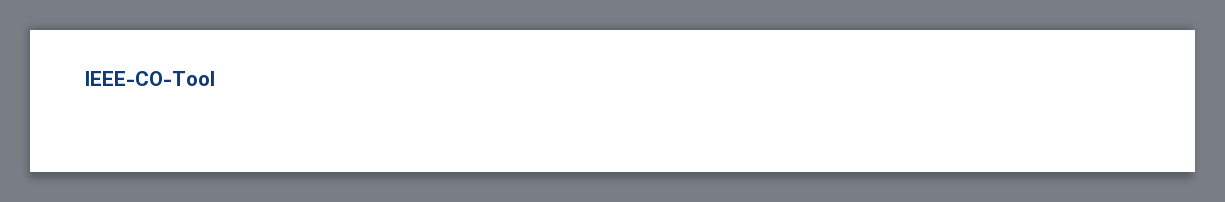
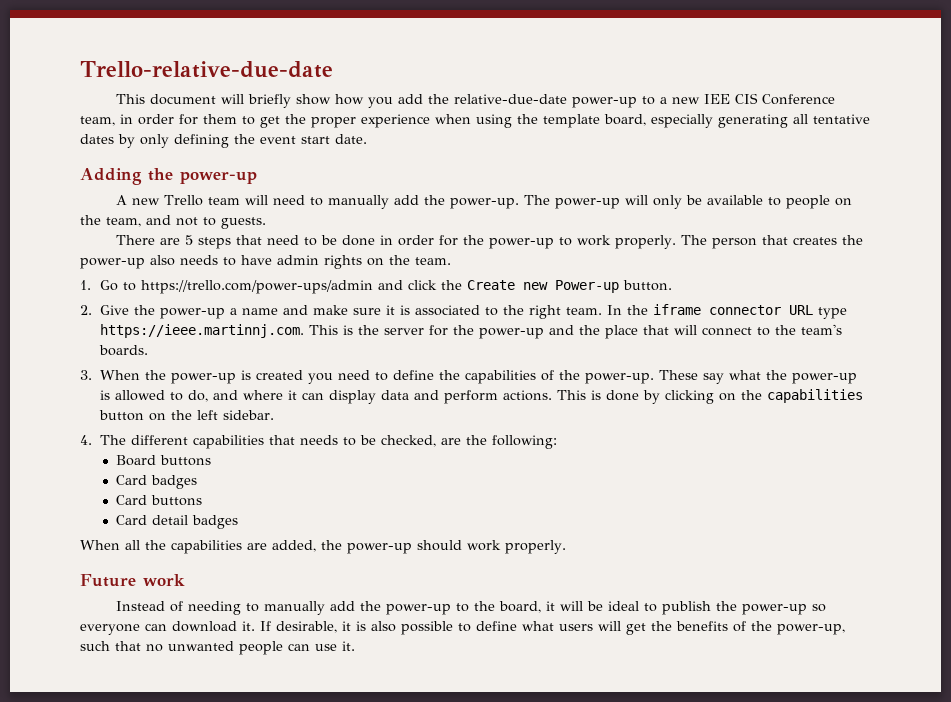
- IEEE-CO-Tool
+ Trello-relative-due-date
+ This document will briefly show how you add the relative-due-date power-up to a new IEE CIS Conference team, in order for them to get the proper experience when using the template board, especially generating all tentative dates by only defining the event start date.
+ Adding the power-up
+ A new Trello team will need to manually add the power-up. The power-up will only be available to people on the team, and not to guests.
+ There are 5 steps that need to be done in order for the power-up to work properly. The person that creates the power-up also needs to have admin rights on the team.
+ 1. Go to https://trello.com/power-ups/admin and click the Create new Power-up button.
+ 2. Give the power-up a name and make sure it is associated to the right team. In the iframe connector URL type https://ieee.martinnj.com. This is the server for the power-up and the place that will connect to the team's boards.
+ 3. When the power-up is created you need to define the capabilities of the power-up. These say what the power-up is allowed to do, and where it can display data and perform actions. This is done by clicking on the capabilities button on the left sidebar.
+ 4. The different capabilities that needs to be checked, are the following:
+ Board buttons
+ Card badges
+ Card buttons
+ Card detail badges
+ When all the capabilities are added, the power-up should work properly.
+ Future work
+ Instead of needing to manually add the power-up to the board, it will be ideal to publish the power-up so everyone can download it. If desirable, it is also possible to define what users will get the benefits of the power-up, such that no unwanted people can use it.

